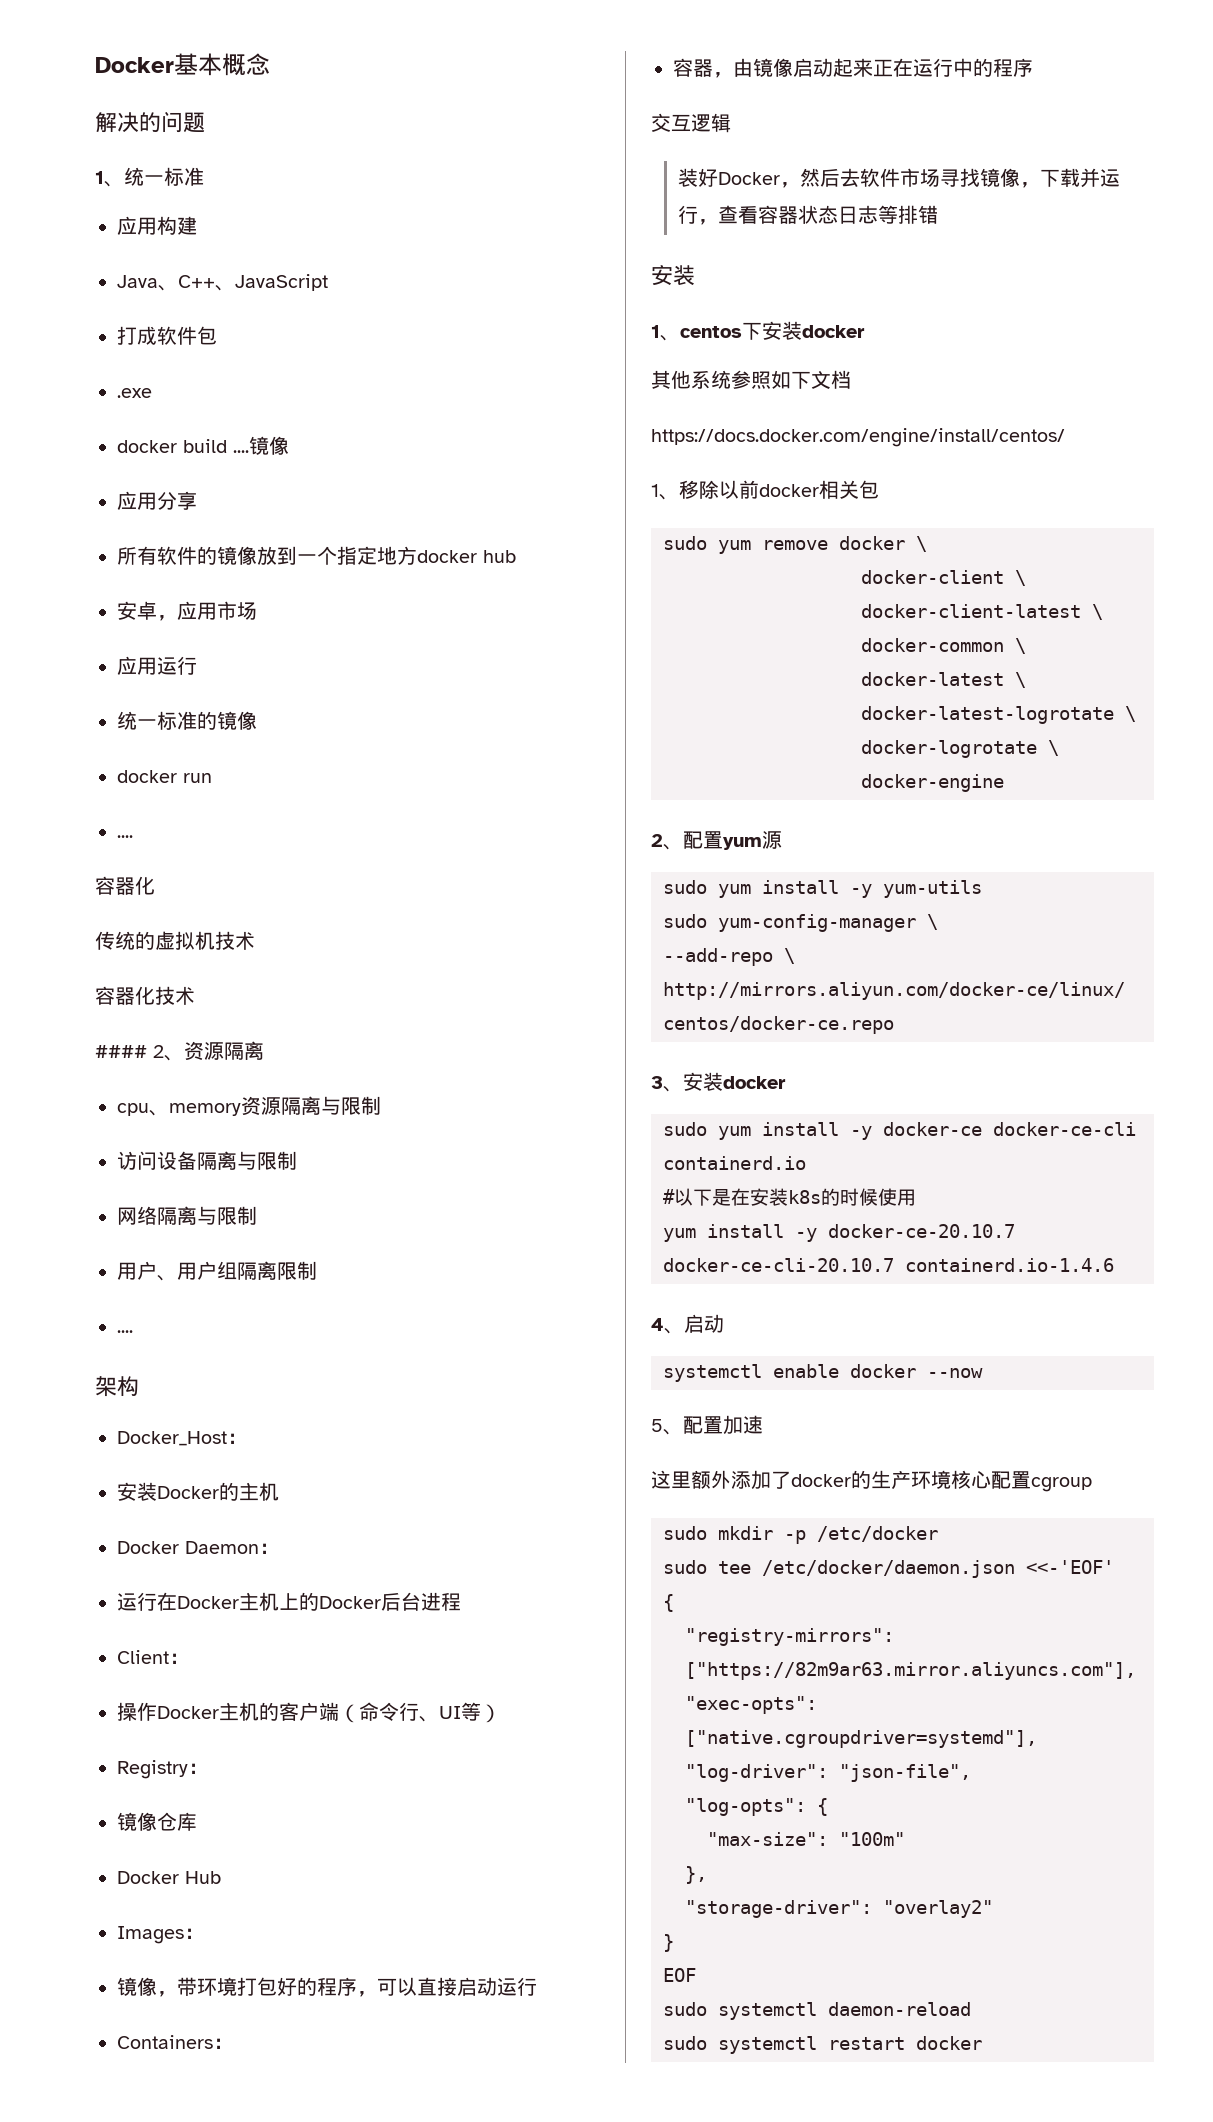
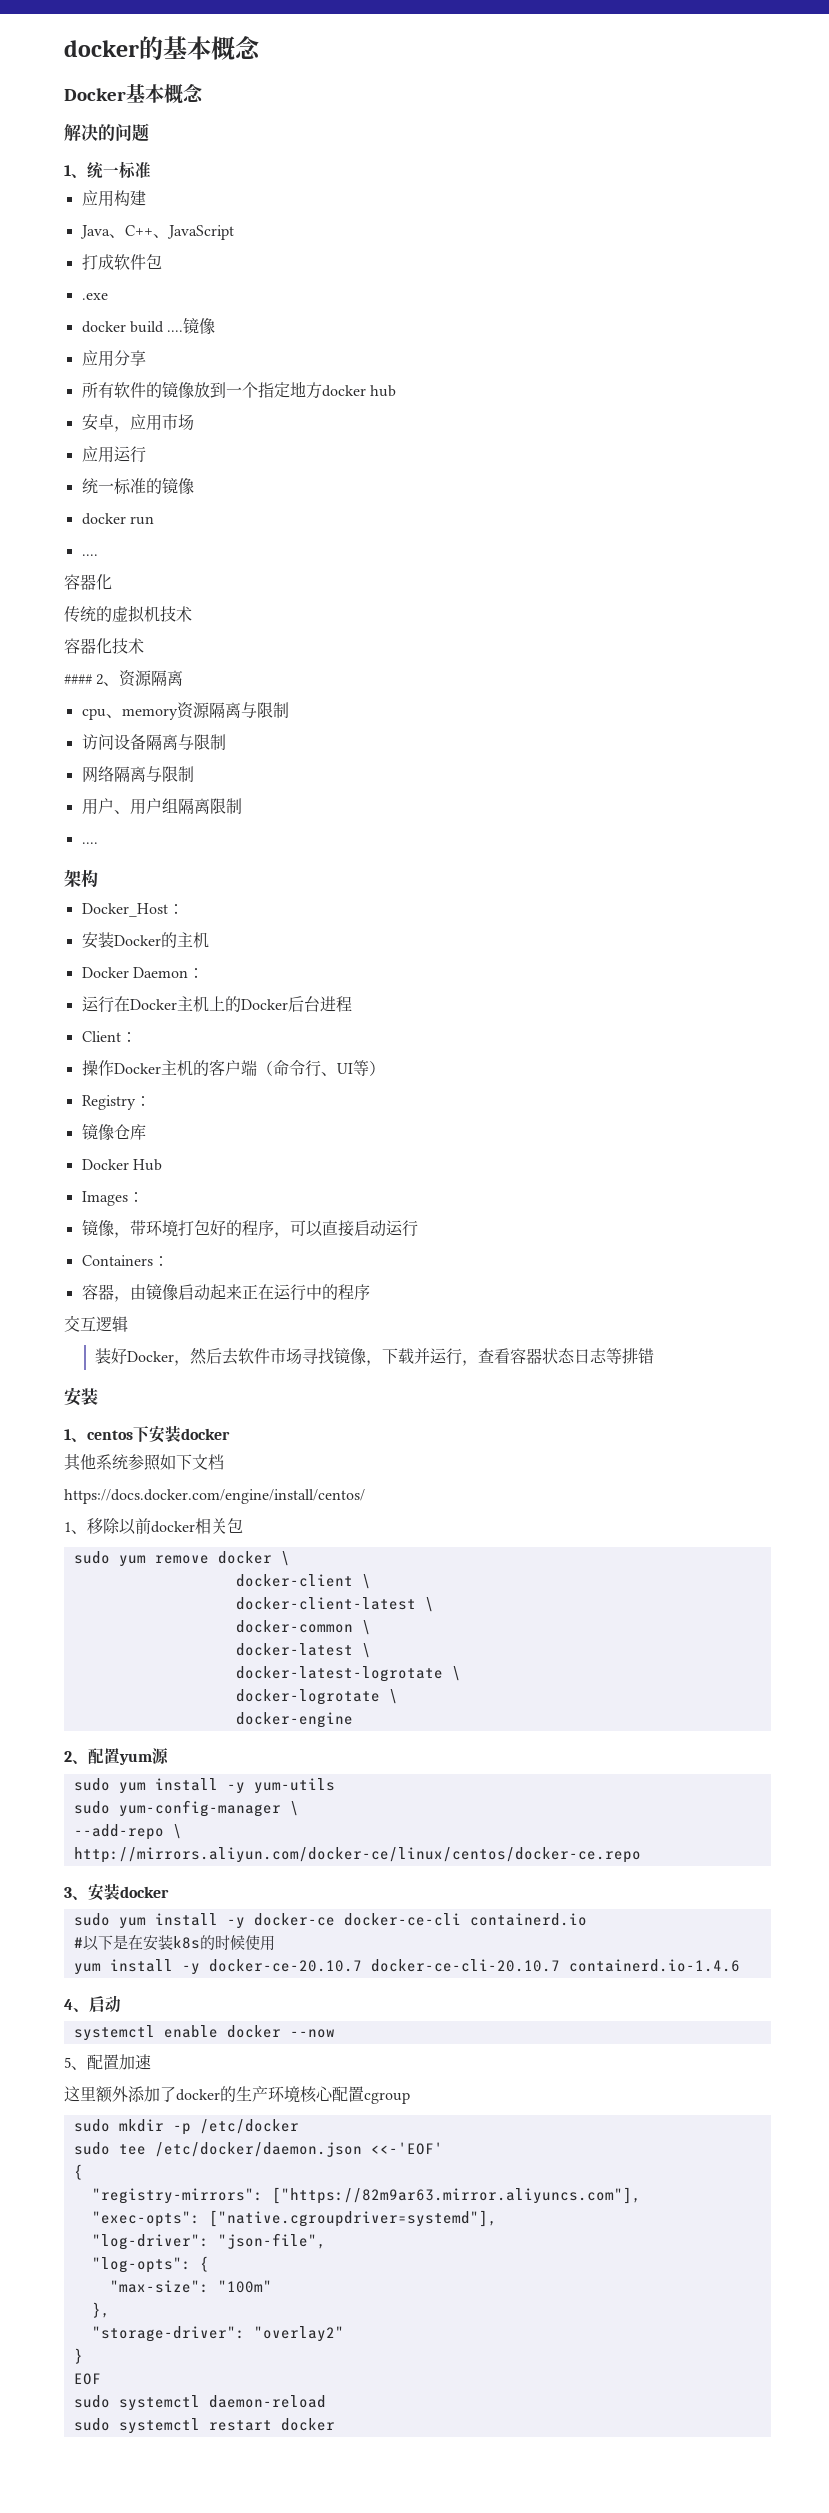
+ docker的基本概念

